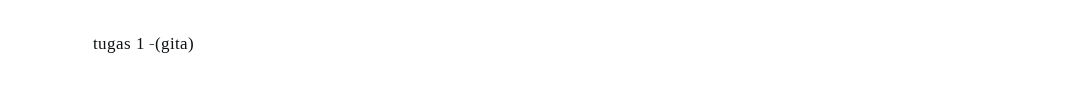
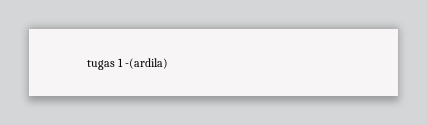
- tugas 1 -(gita)
+ tugas 1 -(ardila)

